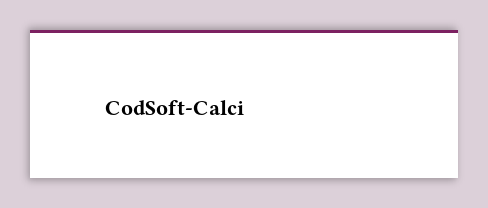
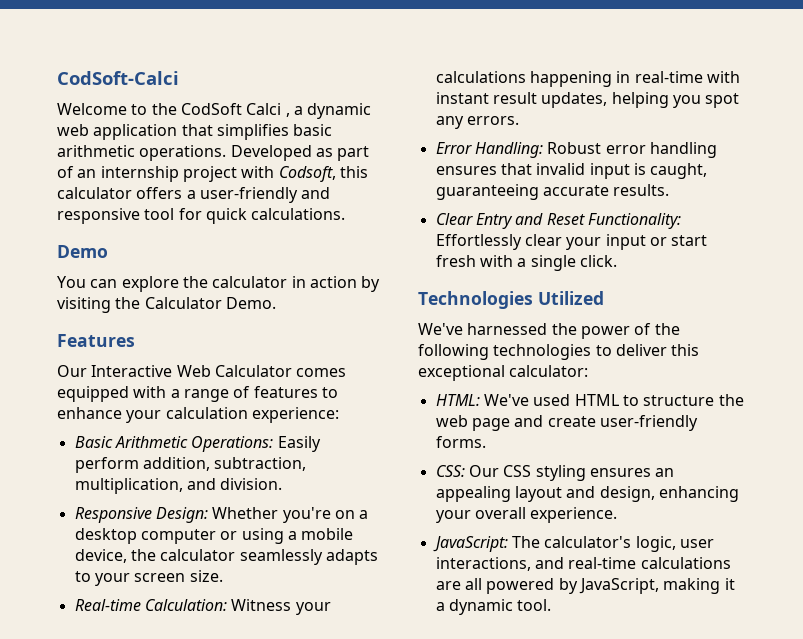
+ Welcome to the CodSoft Calci , a dynamic web application that simplifies basic arithmetic operations. Developed as part of an internship project with Codsoft, this calculator offers a user-friendly and responsive tool for quick calculations.
+ Demo
+ You can explore the calculator in action by visiting the Calculator Demo.
+ Features
+ Our Interactive Web Calculator comes equipped with a range of features to enhance your calculation experience:
+ Basic Arithmetic Operations: Easily perform addition, subtraction, multiplication, and division.
+ Responsive Design: Whether you're on a desktop computer or using a mobile device, the calculator seamlessly adapts to your screen size.
+ Real-time Calculation: Witness your calculations happening in real-time with instant result updates, helping you spot any errors.
+ Error Handling: Robust error handling ensures that invalid input is caught, guaranteeing accurate results.
+ Clear Entry and Reset Functionality: Effortlessly clear your input or start fresh with a single click.
+ Technologies Utilized
+ We've harnessed the power of the following technologies to deliver this exceptional calculator:
+ HTML: We've used HTML to structure the web page and create user-friendly forms.
+ CSS: Our CSS styling ensures an appealing layout and design, enhancing your overall experience.
+ JavaScript: The calculator's logic, user interactions, and real-time calculations are all powered by JavaScript, making it a dynamic tool.

